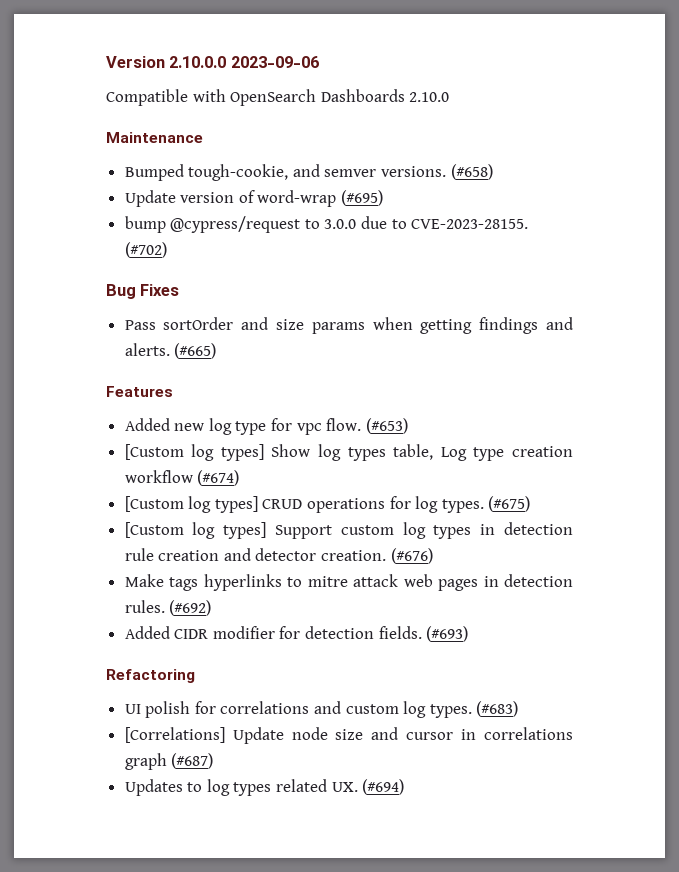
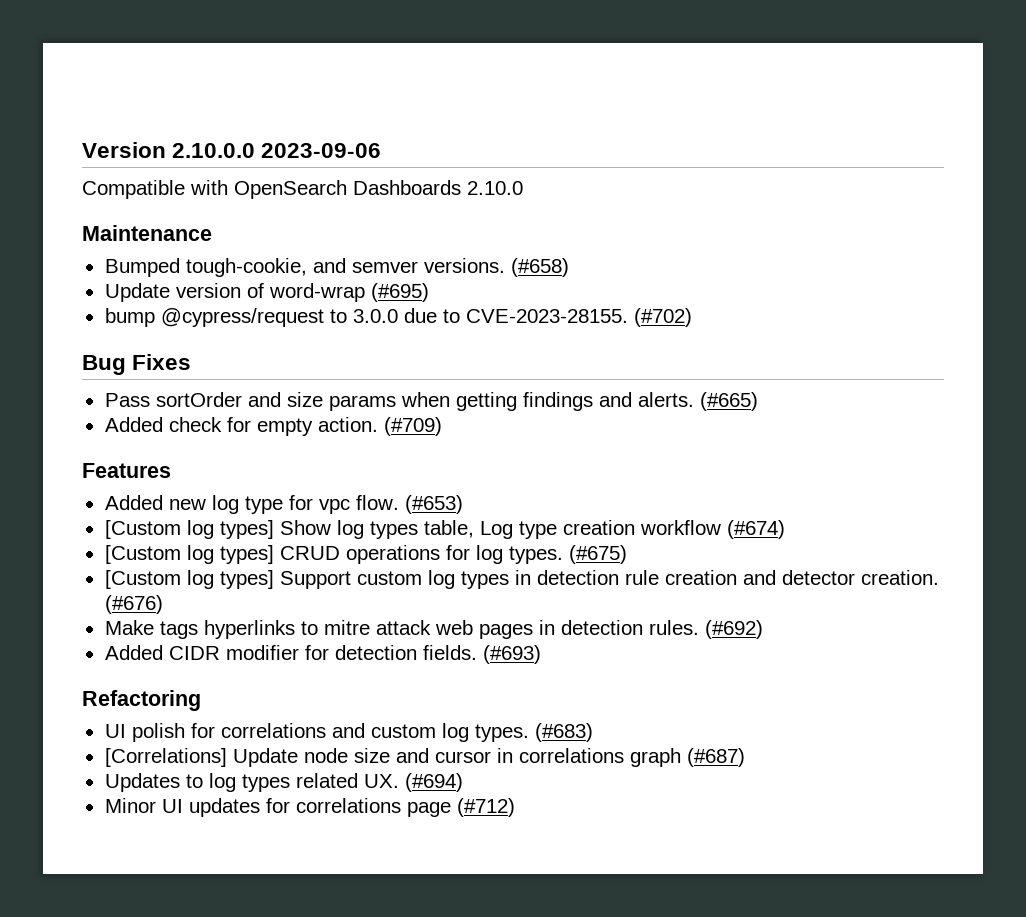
+ Added check for empty action. (#709)
+ Minor UI updates for correlations page (#712)

